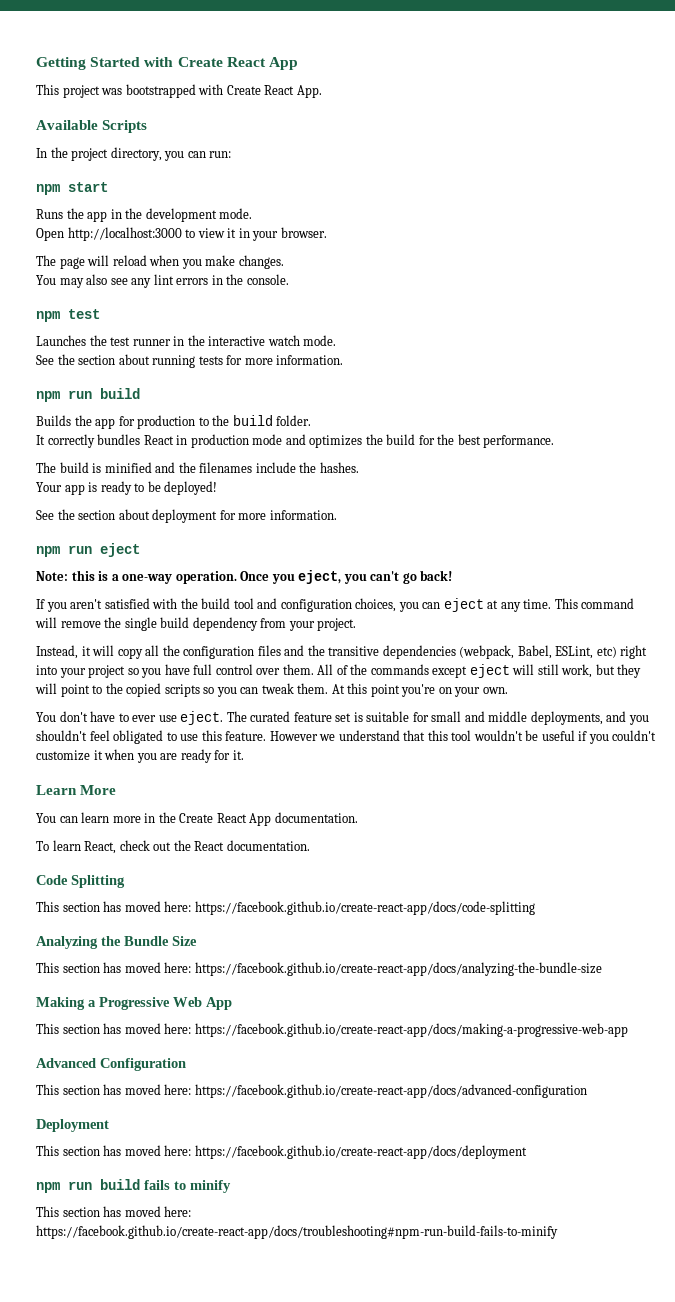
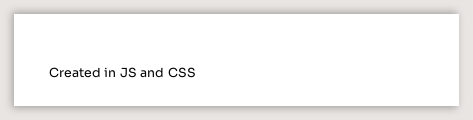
- Getting Started with Create React App
- This project was bootstrapped with Create React App.
- Available Scripts
- In the project directory, you can run:
- npm start
- Runs the app in the development mode.
- Open http://localhost:3000 to view it in your browser.
- The page will reload when you make changes.
- You may also see any lint errors in the console.
- npm test
- Launches the test runner in the interactive watch mode.
- See the section about running tests for more information.
- npm run build
- Builds the app for production to the build folder.
- It correctly bundles React in production mode and optimizes the build for the best performance.
- The build is minified and the filenames include the hashes.
- Your app is ready to be deployed!
- See the section about deployment for more information.
- npm run eject
- Note: this is a one-way operation. Once you eject, you can't go back!
- If you aren't satisfied with the build tool and configuration choices, you can eject at any time. This command will remove the single build dependency from your project.
- Instead, it will copy all the configuration files and the transitive dependencies (webpack, Babel, ESLint, etc) right into your project so you have full control over them. All of the commands except eject will still work, but they will point to the copied scripts so you can tweak them. At this point you're on your own.
- You don't have to ever use eject. The curated feature set is suitable for small and middle deployments, and you shouldn't feel obligated to use this feature. However we understand that this tool wouldn't be useful if you couldn't customize it when you are ready for it.
- Learn More
- You can learn more in the Create React App documentation.
- To learn React, check out the React documentation.
- Code Splitting
- This section has moved here: https://facebook.github.io/create-react-app/docs/code-splitting
- Analyzing the Bundle Size
- This section has moved here: https://facebook.github.io/create-react-app/docs/analyzing-the-bundle-size
- Making a Progressive Web App
- This section has moved here: https://facebook.github.io/create-react-app/docs/making-a-progressive-web-app
- Advanced Configuration
- This section has moved here: https://facebook.github.io/create-react-app/docs/advanced-configuration
- Deployment
- This section has moved here: https://facebook.github.io/create-react-app/docs/deployment
- npm run build fails to minify
- This section has moved here: https://facebook.github.io/create-react-app/docs/troubleshooting#npm-run-build-fails-to-minify
+ Created in JS and CSS

